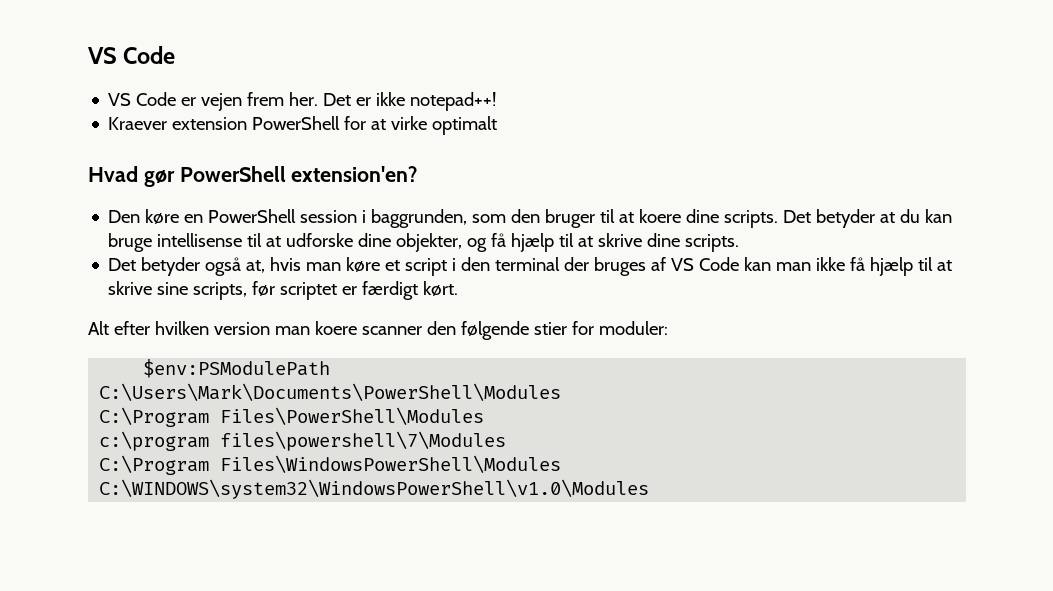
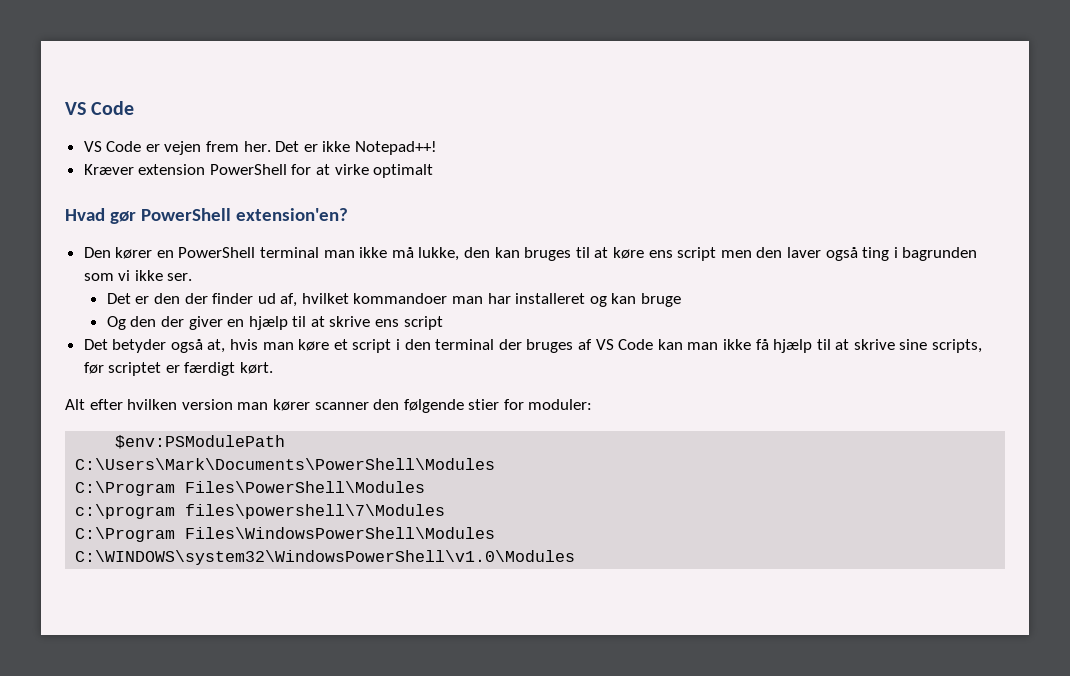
- Det er ikke notepad++!
- Kraever extension PowerShell for at virke optimalt
+ Det er ikke Notepad++!
+ Kræver extension PowerShell for at virke optimalt
- Den køre en PowerShell session i baggrunden, som den bruger til at koere dine scripts. Det betyder at du kan bruge intellisense til at udforske dine objekter, og få hjælp til at skrive dine scripts.
+ Den kører en PowerShell terminal man ikke må lukke, den kan bruges til at køre ens script men den laver også ting i bagrunden som vi ikke ser.
+ Det er den der finder ud af, hvilket kommandoer man har installeret og kan bruge
+ Og den der giver en hjælp til at skrive ens script
- Alt efter hvilken version man koere scanner den følgende stier for moduler:
+ Alt efter hvilken version man kører scanner den følgende stier for moduler:

